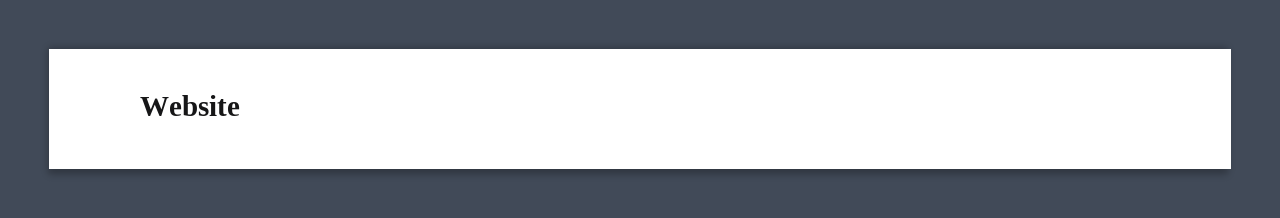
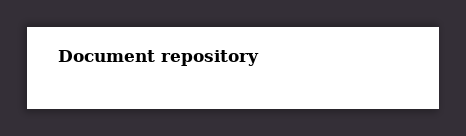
- Website
+ Document repository

